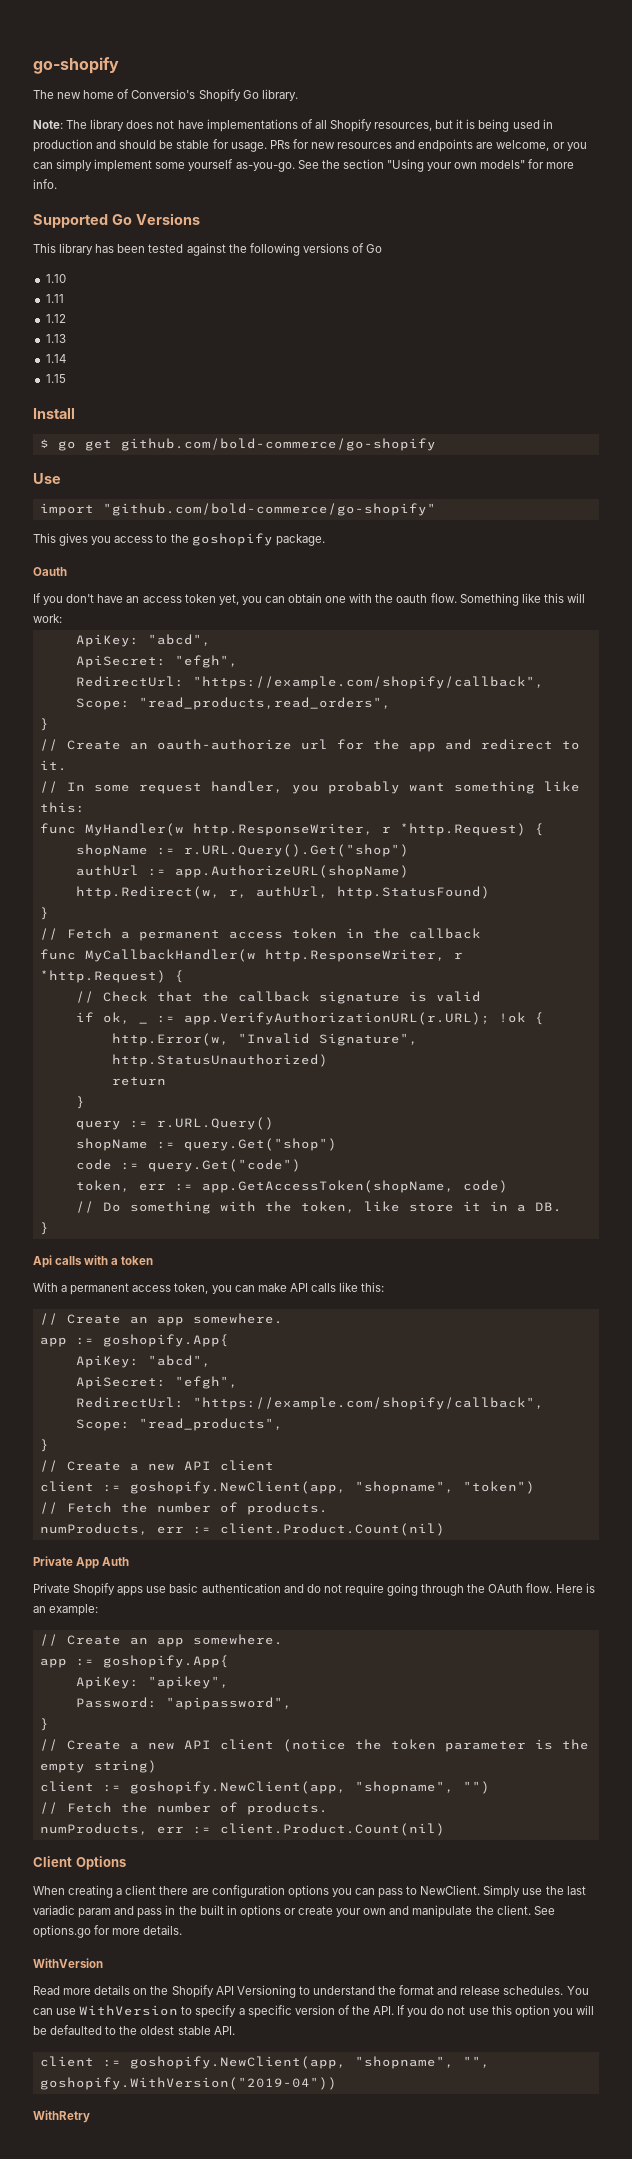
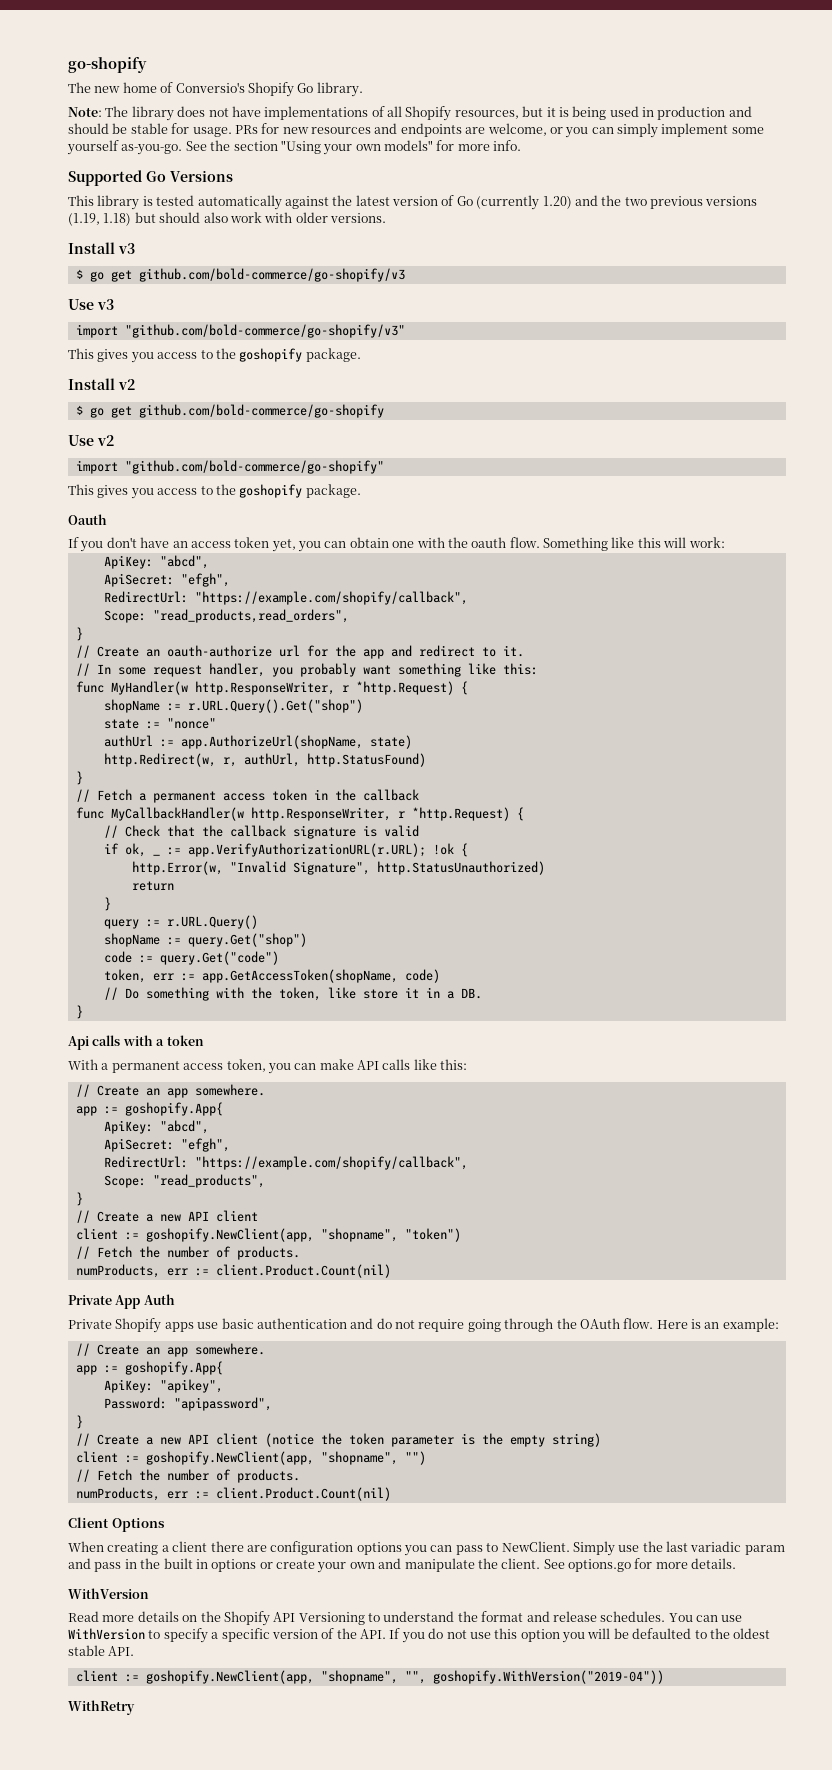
- This library has been tested against the following versions of Go
- 1.10
- 1.11
- 1.12
- 1.13
- 1.14
- 1.15
- Install
+ This library is tested automatically against the latest version of Go (currently 1.20) and the two previous versions (1.19, 1.18) but should also work with older versions.
+ Install v3
+ $ go get github.com/bold-commerce/go-shopify/v3
+ Use v3
+ import "github.com/bold-commerce/go-shopify/v3"
+ This gives you access to the goshopify package.
+ Install v2
- Use
+ Use v2
+ state := "nonce"
- authUrl := app.AuthorizeURL(shopName)
+ authUrl := app.AuthorizeUrl(shopName, state)

